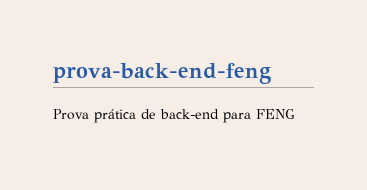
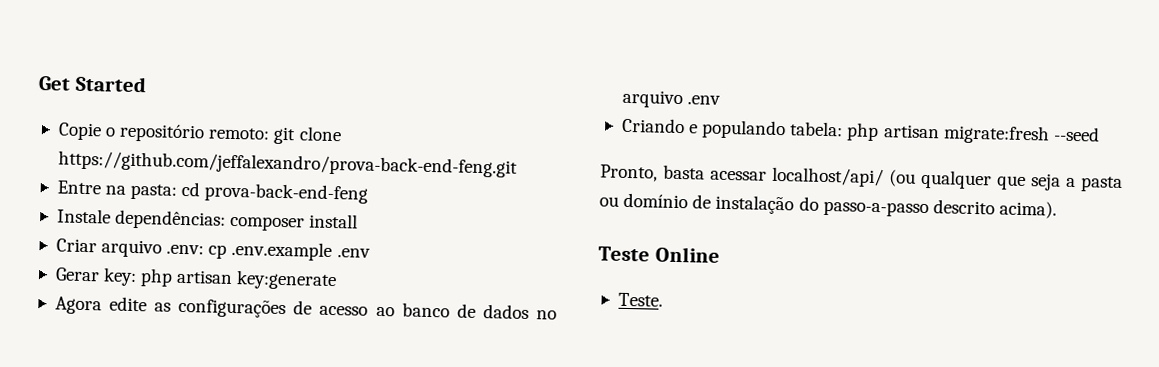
- prova-back-end-feng
- Prova prática de back-end para FENG
+ Get Started
+ Copie o repositório remoto: git clone https://github.com/jeffalexandro/prova-back-end-feng.git
+ Entre na pasta: cd prova-back-end-feng
+ Instale dependências: composer install
+ Criar arquivo .env: cp .env.example .env
+ Gerar key: php artisan key:generate
+ Agora edite as configurações de acesso ao banco de dados no arquivo .env
+ Criando e populando tabela: php artisan migrate:fresh --seed
+ Pronto, basta acessar localhost/api/ (ou qualquer que seja a pasta ou domínio de instalação do passo-a-passo descrito acima).
+ Teste Online
+ Teste.

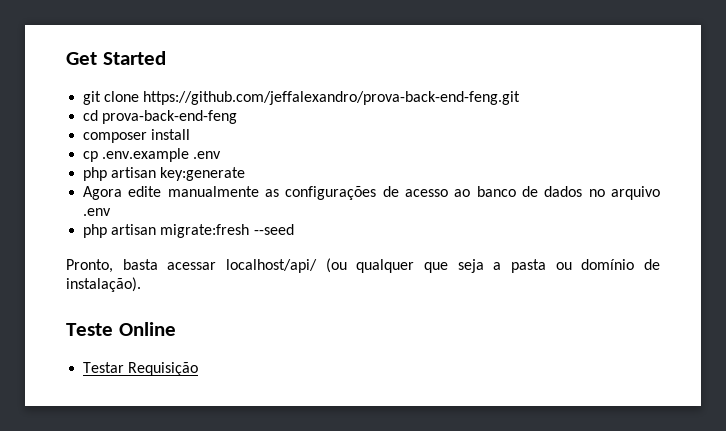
- Copie o repositório remoto: git clone https://github.com/jeffalexandro/prova-back-end-feng.git
+ git clone https://github.com/jeffalexandro/prova-back-end-feng.git
- Entre na pasta: cd prova-back-end-feng
+ cd prova-back-end-feng
- Instale dependências: composer install
+ composer install
- Criar arquivo .env: cp .env.example .env
+ cp .env.example .env
- Gerar key: php artisan key:generate
+ php artisan key:generate
- Agora edite as configurações de acesso ao banco de dados no arquivo .env
+ Agora edite manualmente as configurações de acesso ao banco de dados no arquivo .env
- Criando e populando tabela: php artisan migrate:fresh --seed
+ php artisan migrate:fresh --seed
- Pronto, basta acessar localhost/api/ (ou qualquer que seja a pasta ou domínio de instalação do passo-a-passo descrito acima).
+ Pronto, basta acessar localhost/api/ (ou qualquer que seja a pasta ou domínio de instalação).
- Teste.
+ Testar Requisição

